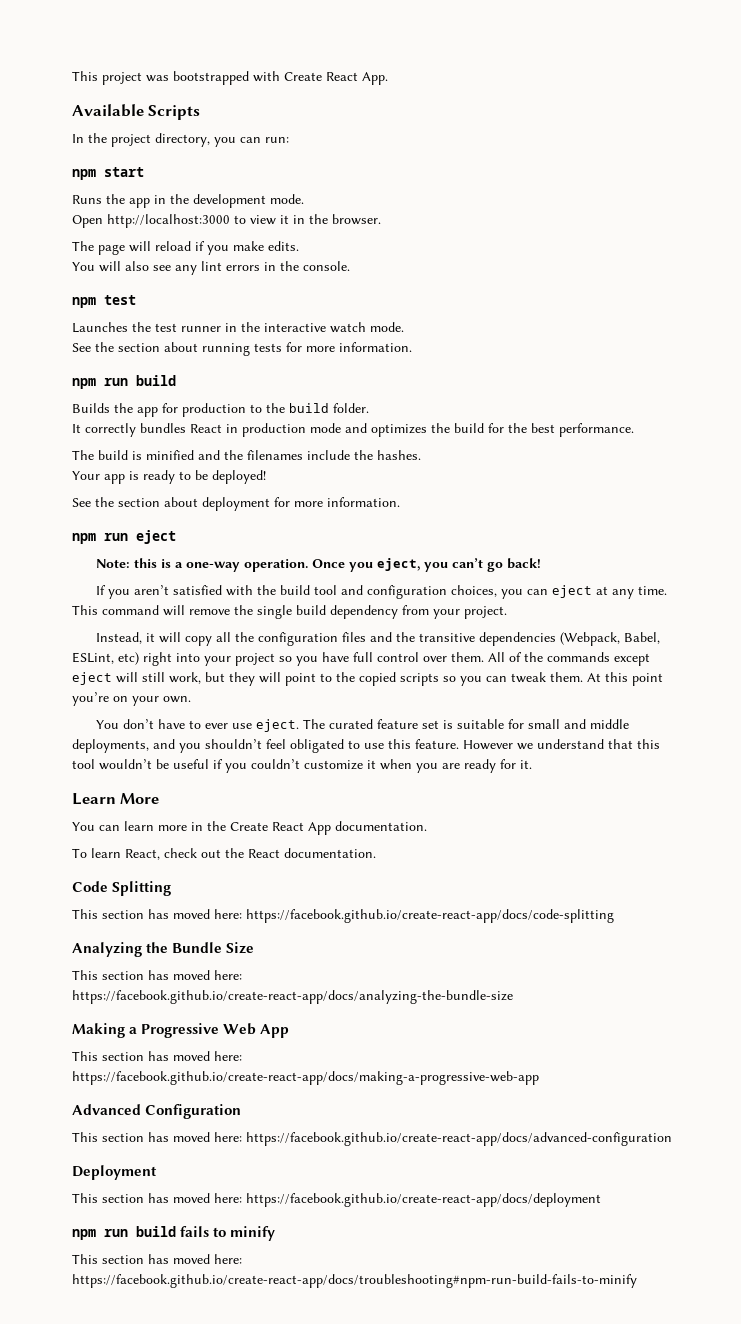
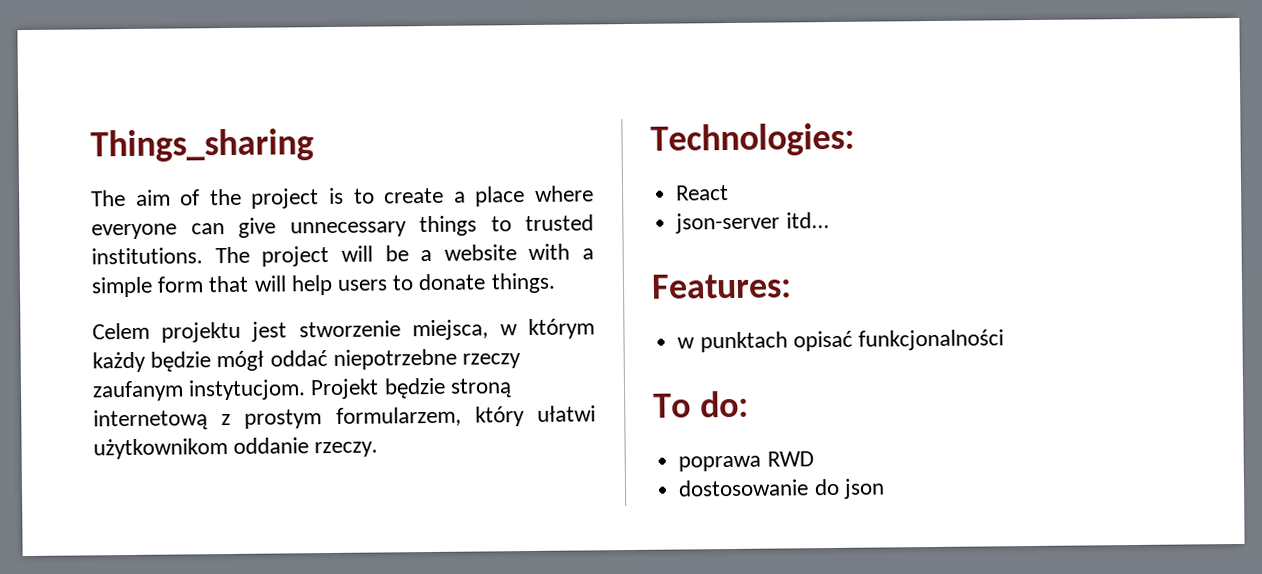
- This project was bootstrapped with Create React App.
- Available Scripts
- In the project directory, you can run:
- npm start
- Runs the app in the development mode.
- Open http://localhost:3000 to view it in the browser.
- The page will reload if you make edits.
- You will also see any lint errors in the console.
- npm test
- Launches the test runner in the interactive watch mode.
- See the section about running tests for more information.
- npm run build
- Builds the app for production to the build folder.
- It correctly bundles React in production mode and optimizes the build for the best performance.
- The build is minified and the filenames include the hashes.
- Your app is ready to be deployed!
- See the section about deployment for more information.
- npm run eject
- Note: this is a one-way operation. Once you eject, you can’t go back!
- If you aren’t satisfied with the build tool and configuration choices, you can eject at any time. This command will remove the single build dependency from your project.
- Instead, it will copy all the configuration files and the transitive dependencies (Webpack, Babel, ESLint, etc) right into your project so you have full control over them. All of the commands except eject will still work, but they will point to the copied scripts so you can tweak them. At this point you’re on your own.
- You don’t have to ever use eject. The curated feature set is suitable for small and middle deployments, and you shouldn’t feel obligated to use this feature. However we understand that this tool wouldn’t be useful if you couldn’t customize it when you are ready for it.
- Learn More
- You can learn more in the Create React App documentation.
- To learn React, check out the React documentation.
- Code Splitting
- This section has moved here: https://facebook.github.io/create-react-app/docs/code-splitting
- Analyzing the Bundle Size
- This section has moved here: https://facebook.github.io/create-react-app/docs/analyzing-the-bundle-size
- Making a Progressive Web App
- This section has moved here: https://facebook.github.io/create-react-app/docs/making-a-progressive-web-app
- Advanced Configuration
- This section has moved here: https://facebook.github.io/create-react-app/docs/advanced-configuration
- Deployment
- This section has moved here: https://facebook.github.io/create-react-app/docs/deployment
- npm run build fails to minify
- This section has moved here: https://facebook.github.io/create-react-app/docs/troubleshooting#npm-run-build-fails-to-minify
+ Things_sharing
+ The aim of the project is to create a place where everyone can give unnecessary things to trusted institutions. The project will be a website with a simple form that will help users to donate things.
+ Celem projektu jest stworzenie miejsca, w którym każdy będzie mógł oddać niepotrzebne rzeczy zaufanym instytucjom. Projekt będzie stroną internetową z prostym formularzem, który ułatwi użytkownikom oddanie rzeczy.
+ Technologies:
+ React
+ json-server itd...
+ Features:
+ w punktach opisać funkcjonalności
+ To do:
+ poprawa RWD
+ dostosowanie do json

